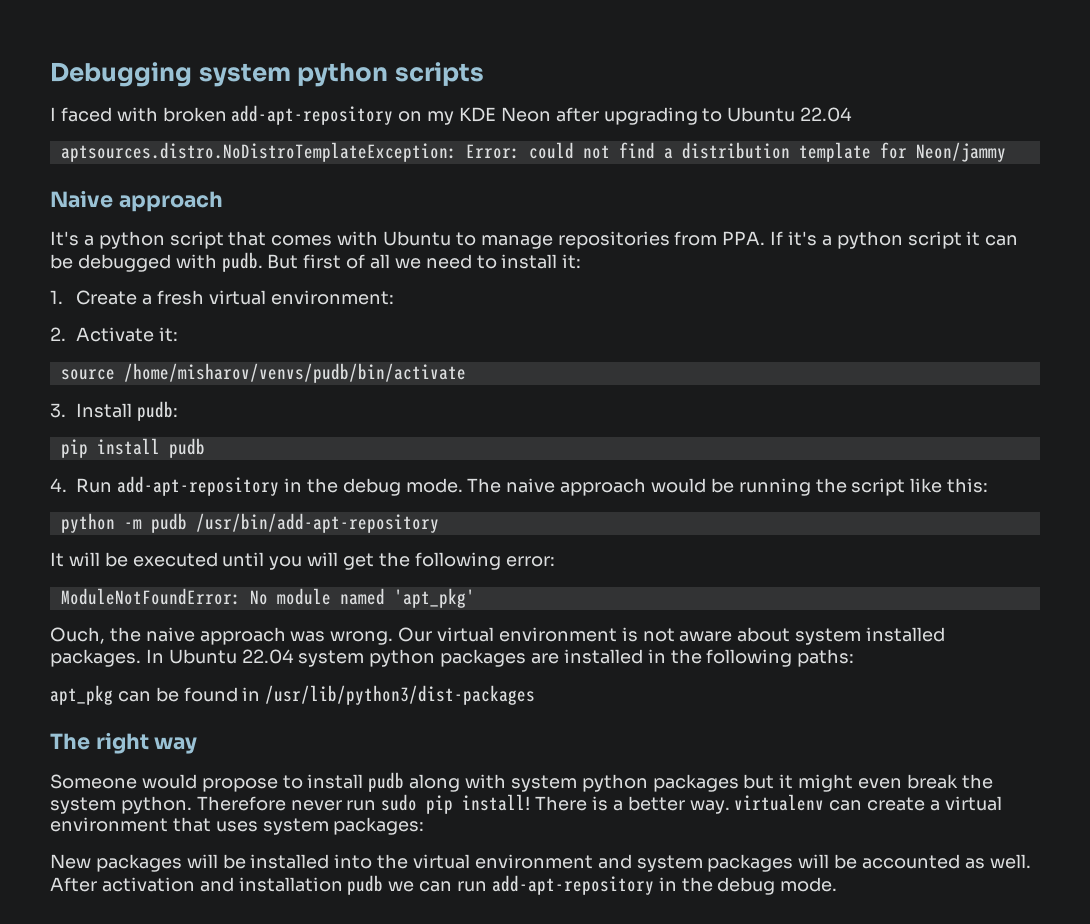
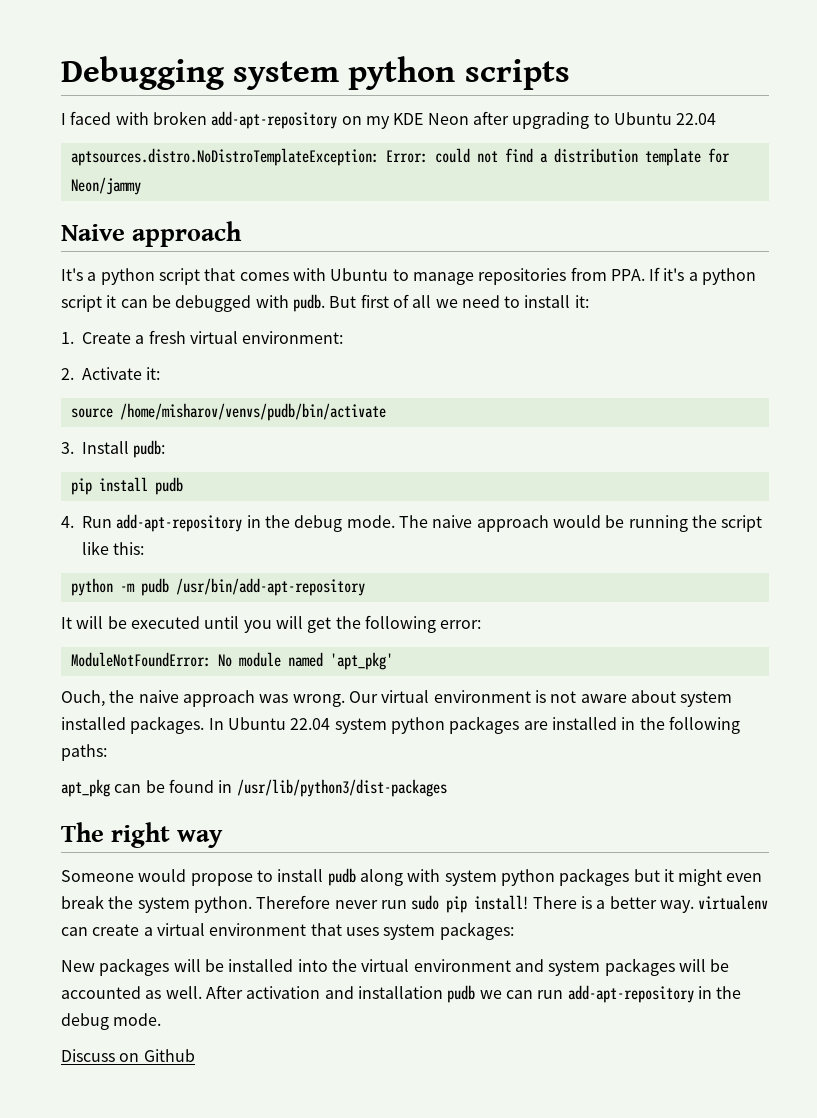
+ Discuss on Github

